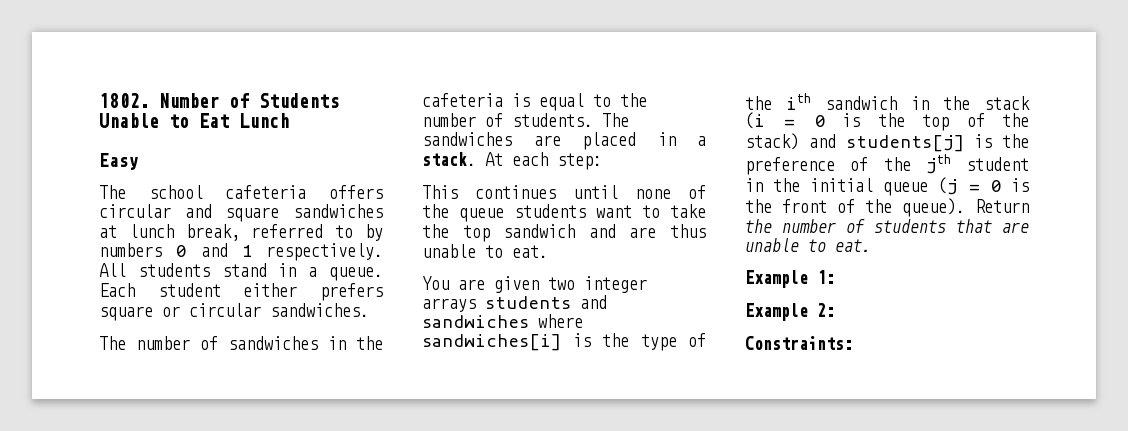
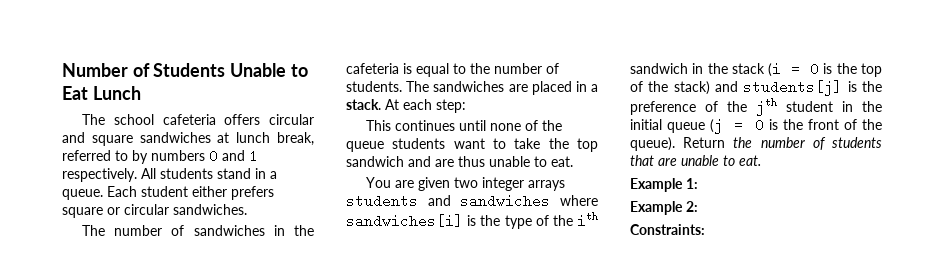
- 1802.
- Easy

